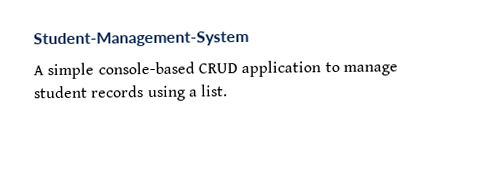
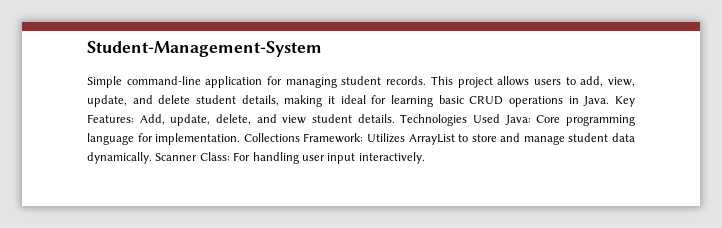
- A simple console-based CRUD application to manage student records using a list.
+ Simple command-line application for managing student records. This project allows users to add, view, update, and delete student details, making it ideal for learning basic CRUD operations in Java. Key Features: Add, update, delete, and view student details. Technologies Used Java: Core programming language for implementation. Collections Framework: Utilizes ArrayList to store and manage student data dynamically. Scanner Class: For handling user input interactively.

